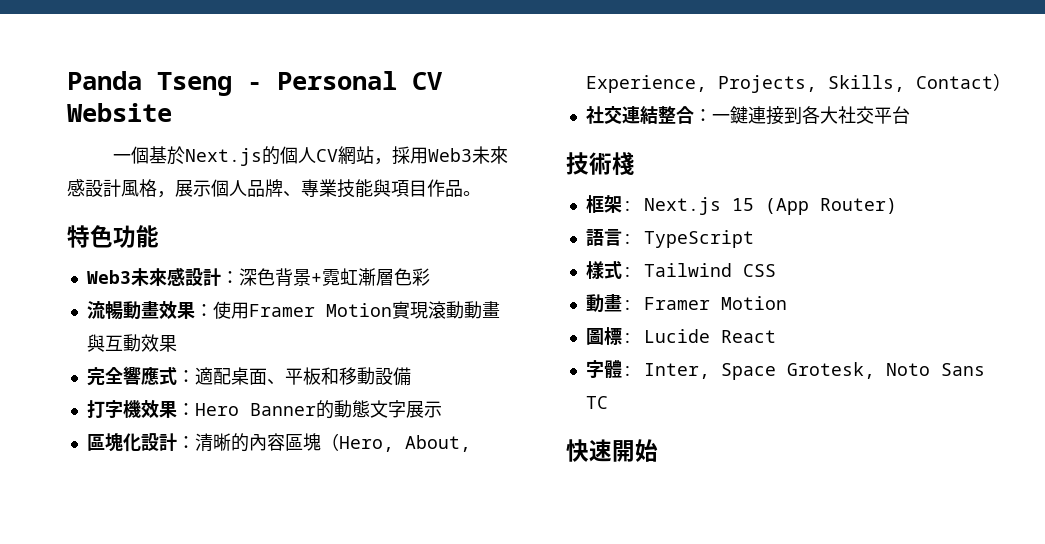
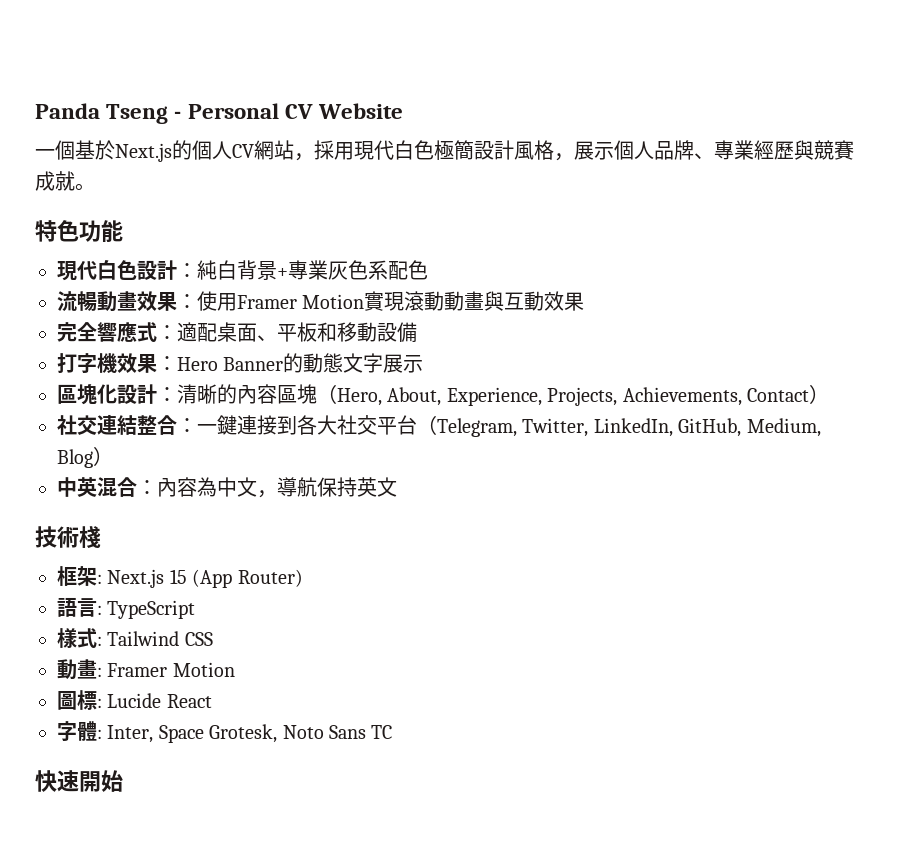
- 一個基於Next.js的個人CV網站，採用Web3未來感設計風格，展示個人品牌、專業技能與項目作品。
+ 一個基於Next.js的個人CV網站，採用現代白色極簡設計風格，展示個人品牌、專業經歷與競賽成就。
- Web3未來感設計：深色背景+霓虹漸層色彩
+ 現代白色設計：純白背景+專業灰色系配色
- 區塊化設計：清晰的內容區塊（Hero, About, Experience, Projects, Skills, Contact）
+ 區塊化設計：清晰的內容區塊（Hero, About, Experience, Projects, Achievements, Contact）
- 社交連結整合：一鍵連接到各大社交平台
+ 社交連結整合：一鍵連接到各大社交平台（Telegram, Twitter, LinkedIn, GitHub, Medium, Blog）
+ 中英混合：內容為中文，導航保持英文

